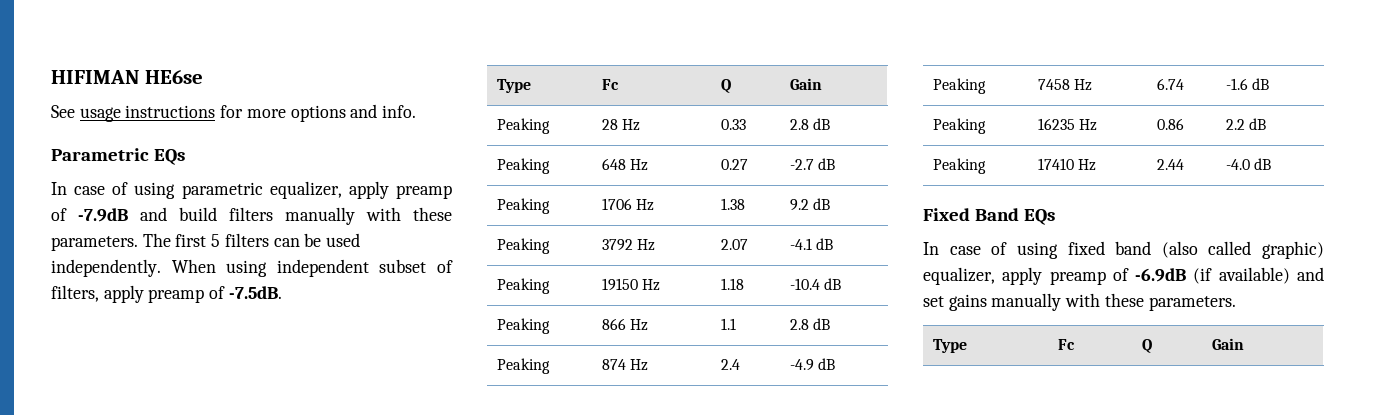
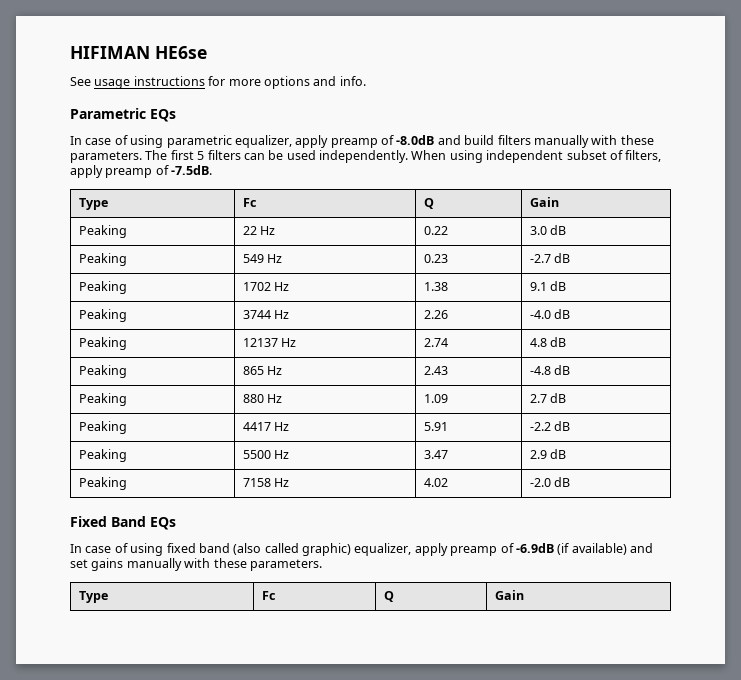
- In case of using parametric equalizer, apply preamp of -7.9dB and build filters manually with these parameters.
+ In case of using parametric equalizer, apply preamp of -8.0dB and build filters manually with these parameters.
- Peaking | 28 Hz | 0.33 | 2.8 dB
- Peaking | 648 Hz | 0.27 | -2.7 dB
+ Peaking | 22 Hz | 0.22 | 3.0 dB
+ Peaking | 549 Hz | 0.23 | -2.7 dB
- Peaking | 1706 Hz | 1.38 | 9.2 dB
- Peaking | 3792 Hz | 2.07 | -4.1 dB
- Peaking | 19150 Hz | 1.18 | -10.4 dB
- Peaking | 866 Hz | 1.1 | 2.8 dB
- Peaking | 874 Hz | 2.4 | -4.9 dB
- Peaking | 7458 Hz | 6.74 | -1.6 dB
- Peaking | 16235 Hz | 0.86 | 2.2 dB
- Peaking | 17410 Hz | 2.44 | -4.0 dB
+ Peaking | 1702 Hz | 1.38 | 9.1 dB
+ Peaking | 3744 Hz | 2.26 | -4.0 dB
+ Peaking | 12137 Hz | 2.74 | 4.8 dB
+ Peaking | 865 Hz | 2.43 | -4.8 dB
+ Peaking | 880 Hz | 1.09 | 2.7 dB
+ Peaking | 4417 Hz | 5.91 | -2.2 dB
+ Peaking | 5500 Hz | 3.47 | 2.9 dB
+ Peaking | 7158 Hz | 4.02 | -2.0 dB

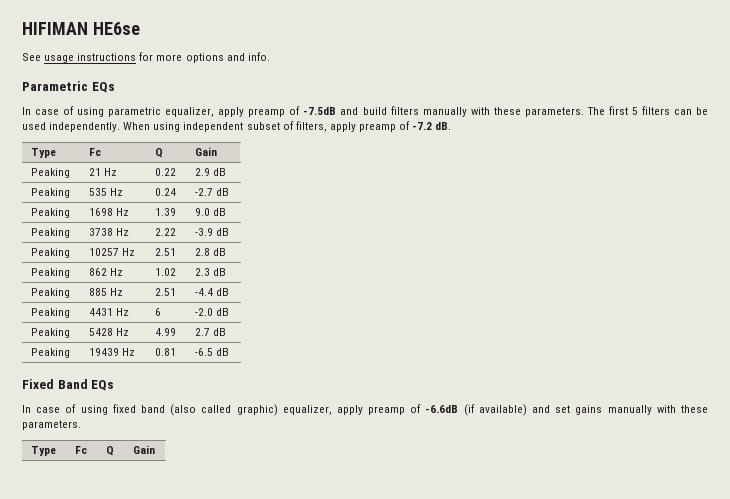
- In case of using parametric equalizer, apply preamp of -8.0dB and build filters manually with these parameters.
+ In case of using parametric equalizer, apply preamp of -7.5dB and build filters manually with these parameters.
- When using independent subset of filters, apply preamp of -7.5dB.
+ When using independent subset of filters, apply preamp of -7.2 dB.
- Peaking | 22 Hz | 0.22 | 3.0 dB
- Peaking | 549 Hz | 0.23 | -2.7 dB
+ Peaking | 21 Hz | 0.22 | 2.9 dB
+ Peaking | 535 Hz | 0.24 | -2.7 dB
- Peaking | 1702 Hz | 1.38 | 9.1 dB
- Peaking | 3744 Hz | 2.26 | -4.0 dB
- Peaking | 12137 Hz | 2.74 | 4.8 dB
- Peaking | 865 Hz | 2.43 | -4.8 dB
- Peaking | 880 Hz | 1.09 | 2.7 dB
+ Peaking | 1698 Hz | 1.39 | 9.0 dB
+ Peaking | 3738 Hz | 2.22 | -3.9 dB
+ Peaking | 10257 Hz | 2.51 | 2.8 dB
+ Peaking | 862 Hz | 1.02 | 2.3 dB
+ Peaking | 885 Hz | 2.51 | -4.4 dB
+ Peaking | 4431 Hz | 6 | -2.0 dB
+ Peaking | 5428 Hz | 4.99 | 2.7 dB
- Peaking | 4417 Hz | 5.91 | -2.2 dB
- Peaking | 5500 Hz | 3.47 | 2.9 dB
- Peaking | 7158 Hz | 4.02 | -2.0 dB
+ Peaking | 19439 Hz | 0.81 | -6.5 dB
- In case of using fixed band (also called graphic) equalizer, apply preamp of -6.9dB (if available) and set gains manually with these parameters.
+ In case of using fixed band (also called graphic) equalizer, apply preamp of -6.6dB (if available) and set gains manually with these parameters.

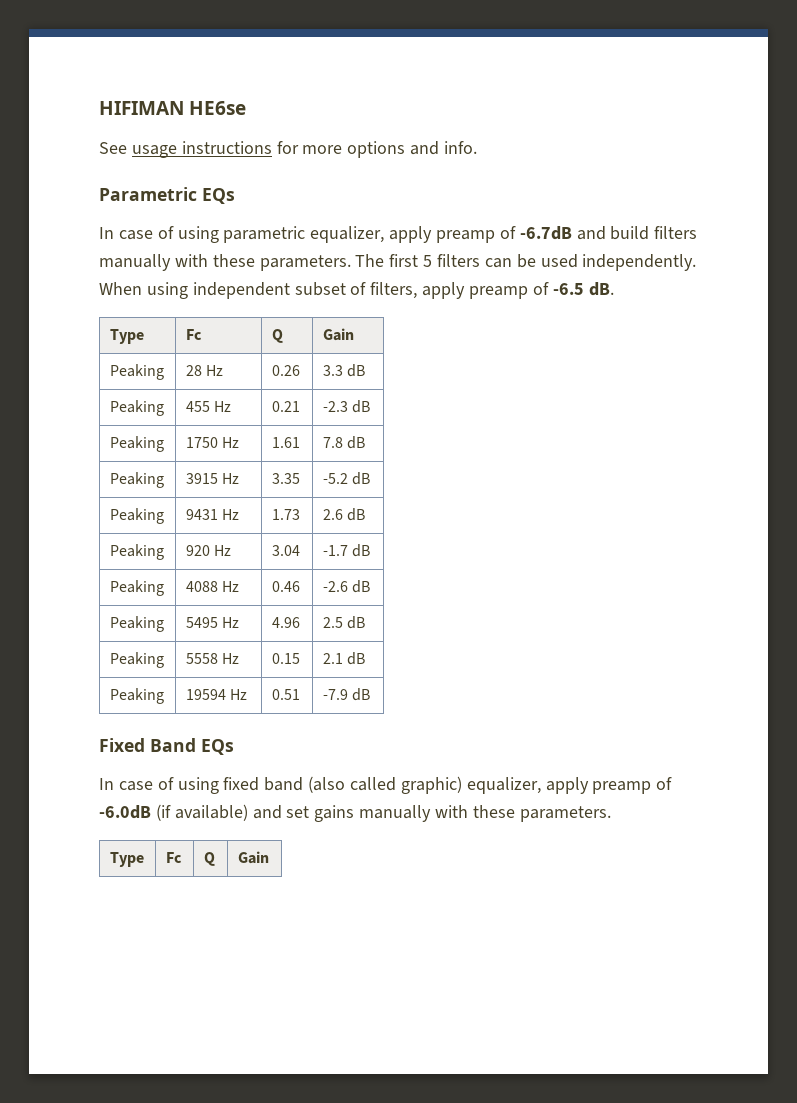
- In case of using parametric equalizer, apply preamp of -7.5dB and build filters manually with these parameters.
+ In case of using parametric equalizer, apply preamp of -6.7dB and build filters manually with these parameters.
- When using independent subset of filters, apply preamp of -7.2 dB.
+ When using independent subset of filters, apply preamp of -6.5 dB.
- Peaking | 21 Hz | 0.22 | 2.9 dB
- Peaking | 535 Hz | 0.24 | -2.7 dB
- Peaking | 1698 Hz | 1.39 | 9.0 dB
- Peaking | 3738 Hz | 2.22 | -3.9 dB
- Peaking | 10257 Hz | 2.51 | 2.8 dB
- Peaking | 862 Hz | 1.02 | 2.3 dB
- Peaking | 885 Hz | 2.51 | -4.4 dB
- Peaking | 4431 Hz | 6 | -2.0 dB
- Peaking | 5428 Hz | 4.99 | 2.7 dB
- Peaking | 19439 Hz | 0.81 | -6.5 dB
+ Peaking | 28 Hz | 0.26 | 3.3 dB
+ Peaking | 455 Hz | 0.21 | -2.3 dB
+ Peaking | 1750 Hz | 1.61 | 7.8 dB
+ Peaking | 3915 Hz | 3.35 | -5.2 dB
+ Peaking | 9431 Hz | 1.73 | 2.6 dB
+ Peaking | 920 Hz | 3.04 | -1.7 dB
+ Peaking | 4088 Hz | 0.46 | -2.6 dB
+ Peaking | 5495 Hz | 4.96 | 2.5 dB
+ Peaking | 5558 Hz | 0.15 | 2.1 dB
+ Peaking | 19594 Hz | 0.51 | -7.9 dB
- In case of using fixed band (also called graphic) equalizer, apply preamp of -6.6dB (if available) and set gains manually with these parameters.
+ In case of using fixed band (also called graphic) equalizer, apply preamp of -6.0dB (if available) and set gains manually with these parameters.

